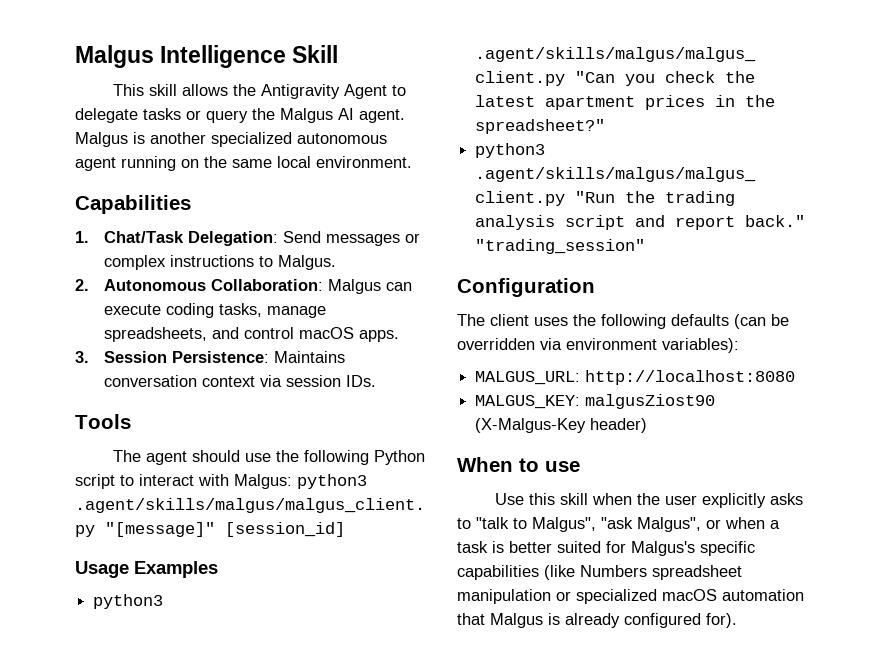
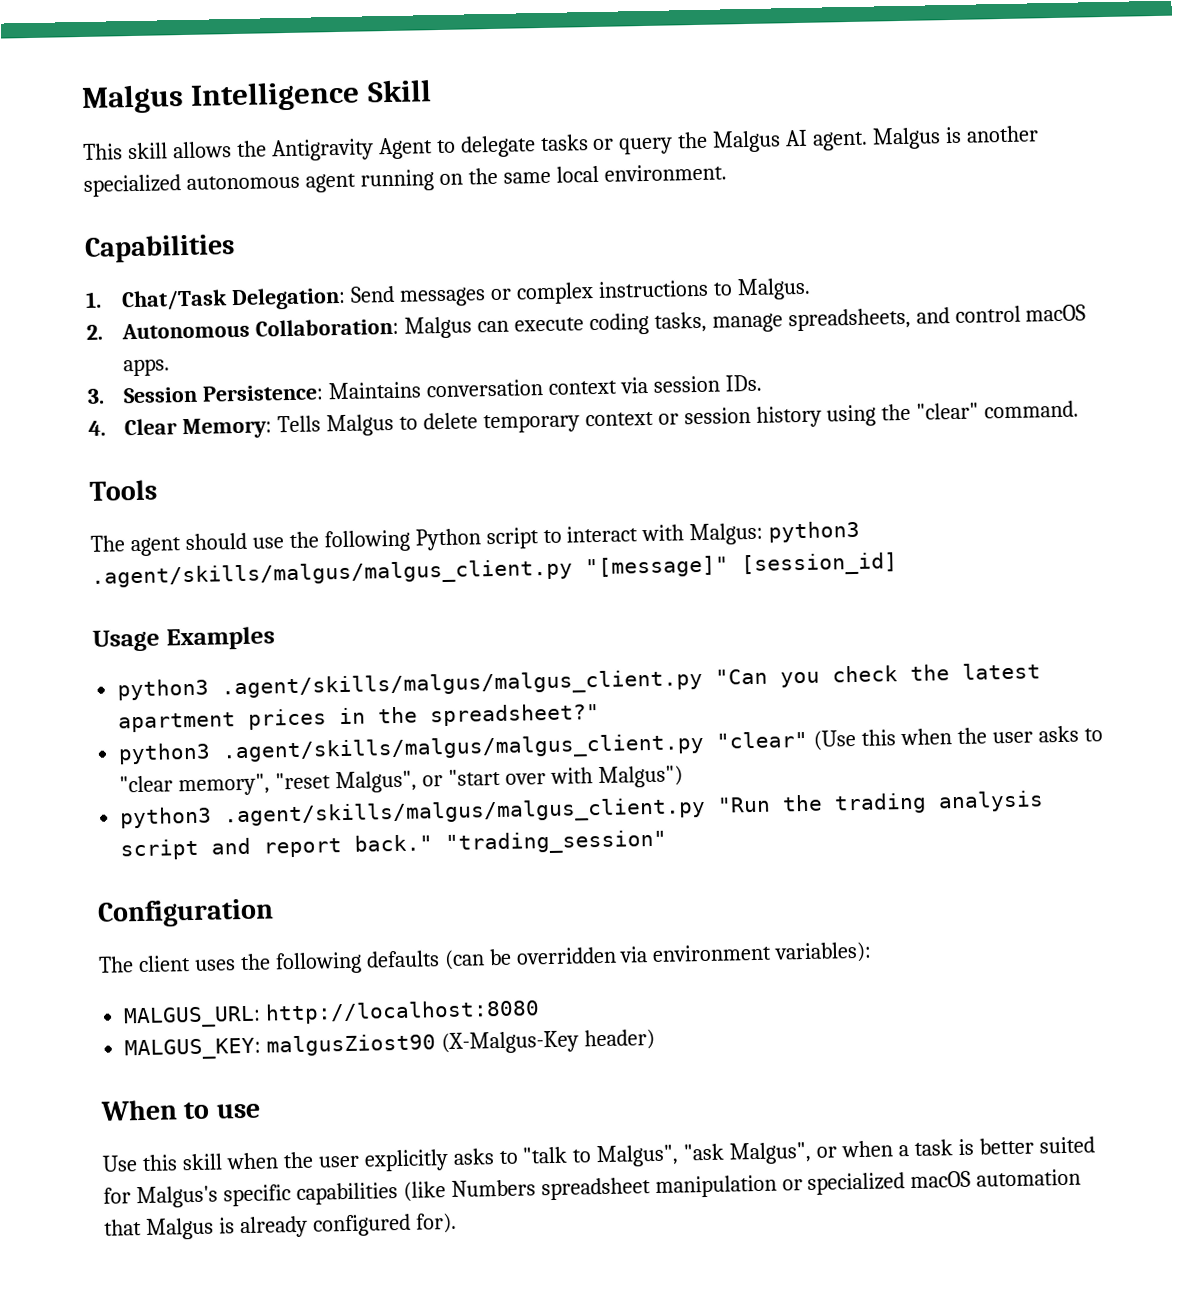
+ 4. Clear Memory: Tells Malgus to delete temporary context or session history using the "clear" command.
+ python3 .agent/skills/malgus/malgus_client.py "clear" (Use this when the user asks to "clear memory", "reset Malgus", or "start over with Malgus")

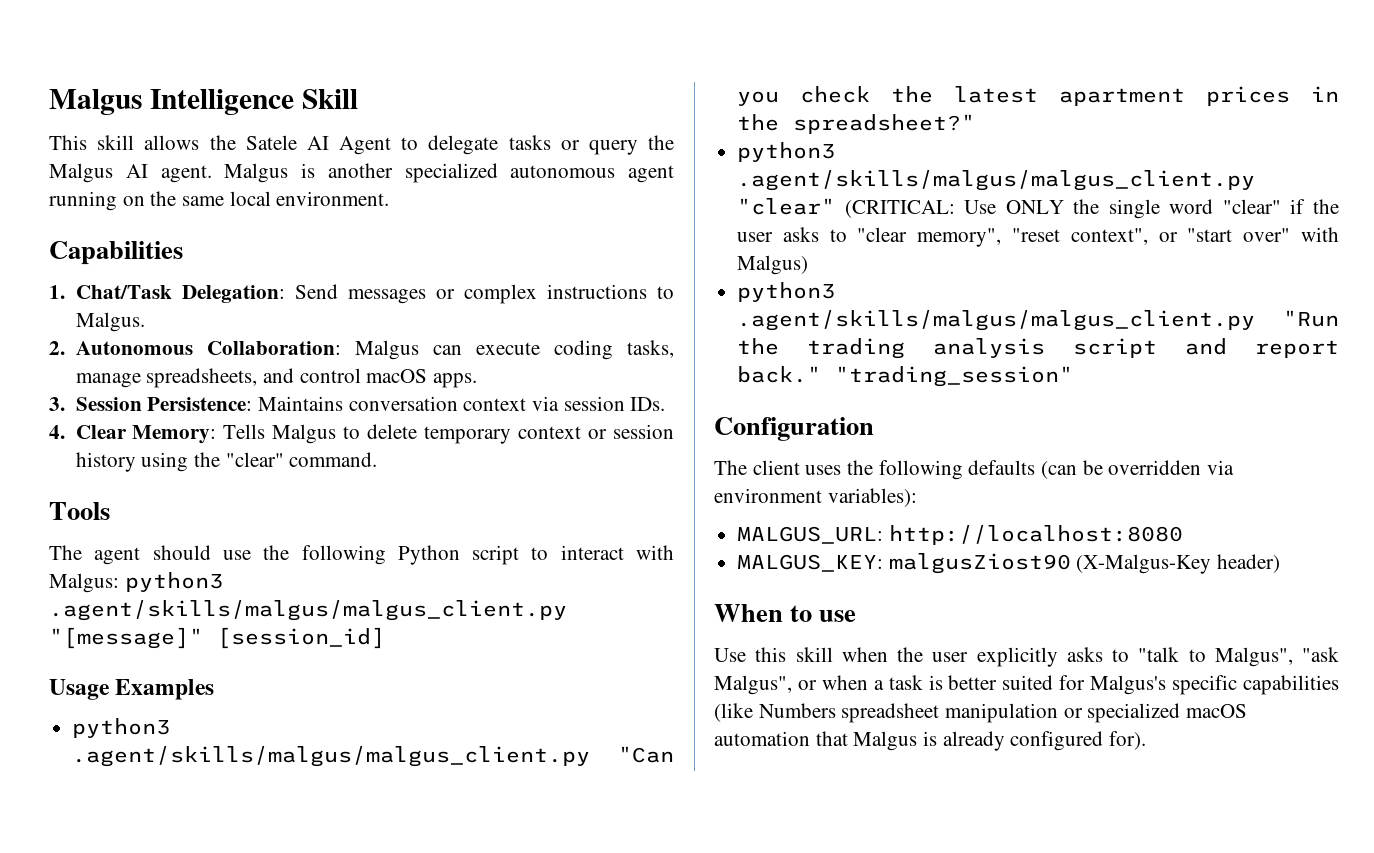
- This skill allows the Antigravity Agent to delegate tasks or query the Malgus AI agent.
+ This skill allows the Satele AI Agent to delegate tasks or query the Malgus AI agent.
- python3 .agent/skills/malgus/malgus_client.py "clear" (Use this when the user asks to "clear memory", "reset Malgus", or "start over with Malgus")
+ python3 .agent/skills/malgus/malgus_client.py "clear" (CRITICAL: Use ONLY the single word "clear" if the user asks to "clear memory", "reset context", or "start over" with Malgus)

